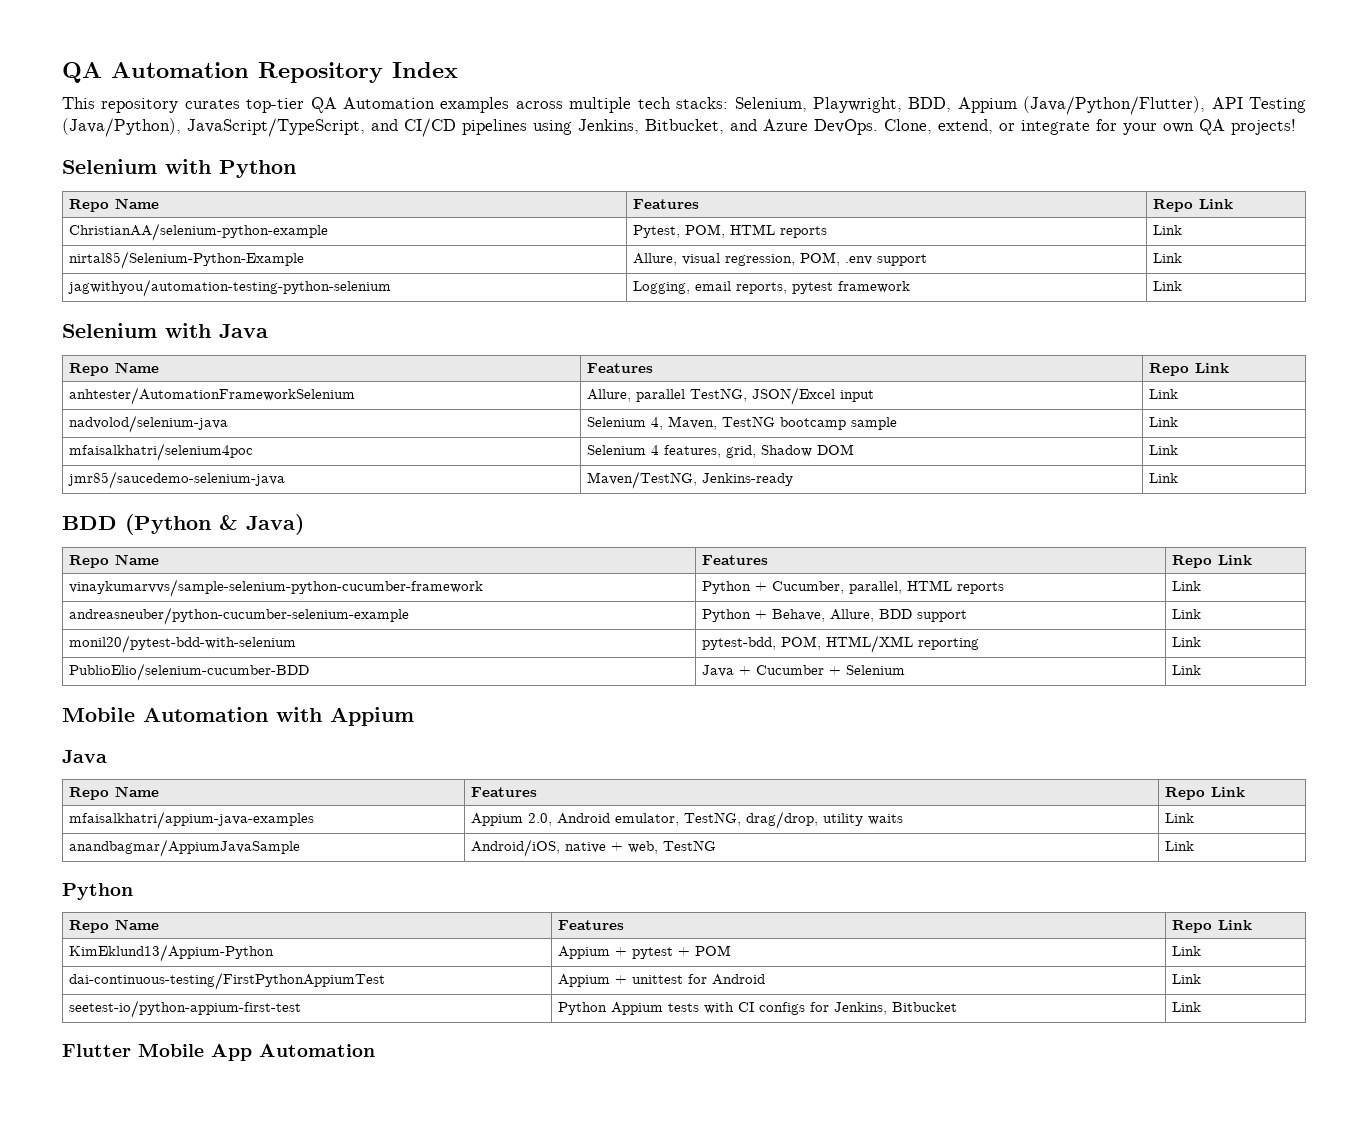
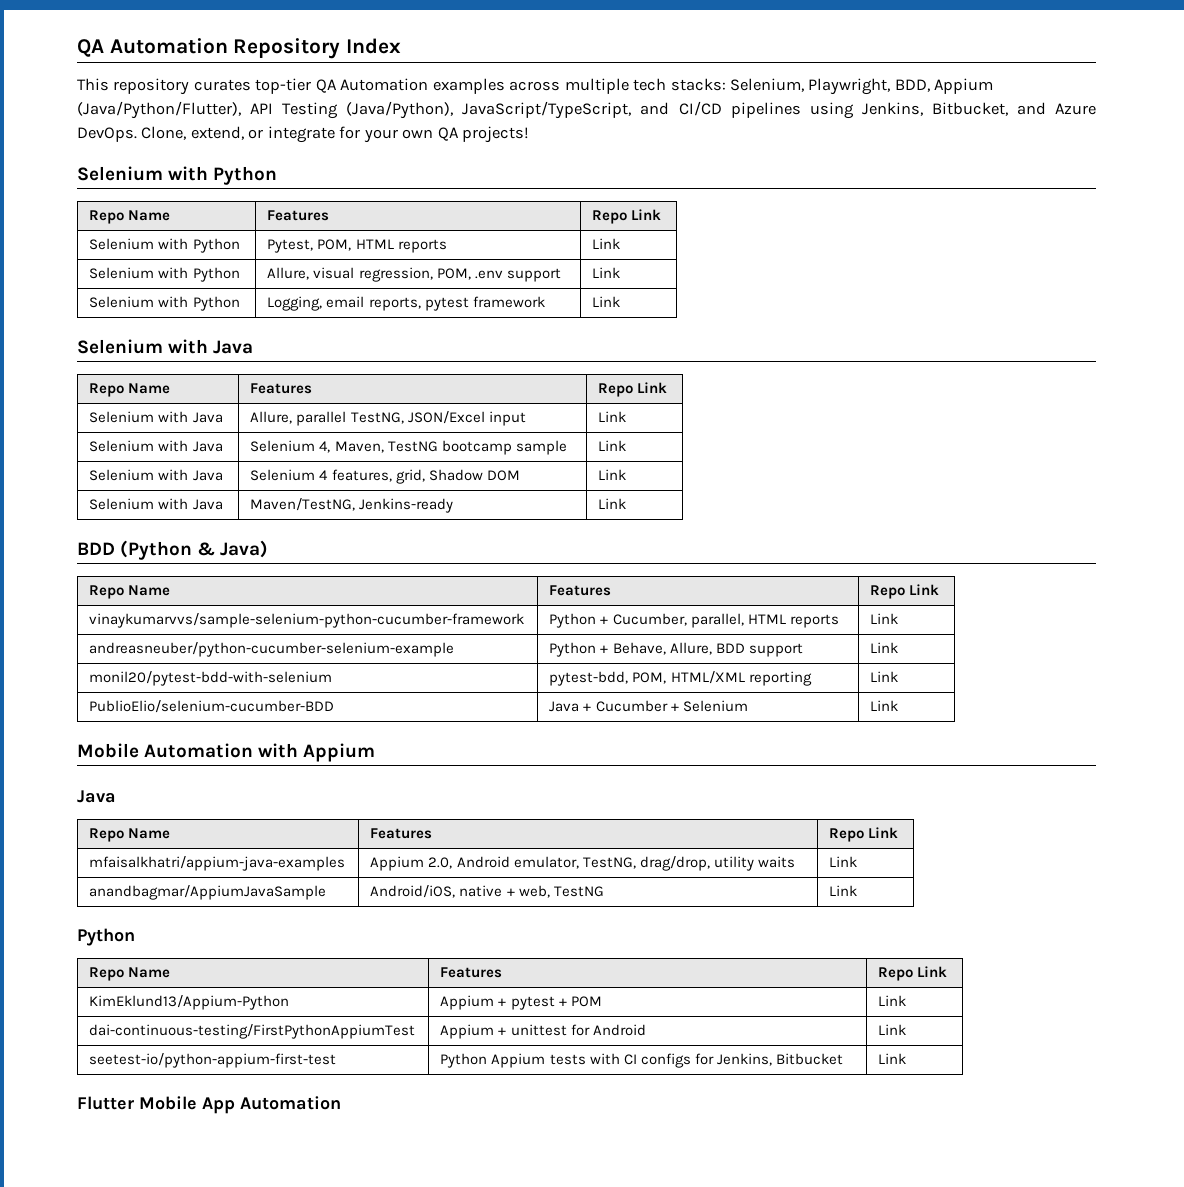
- ChristianAA/selenium-python-example | Pytest, POM, HTML reports | Link
+ Selenium with Python | Pytest, POM, HTML reports | Link
- nirtal85/Selenium-Python-Example | Allure, visual regression, POM, .env support | Link
+ Selenium with Python | Allure, visual regression, POM, .env support | Link
- jagwithyou/automation-testing-python-selenium | Logging, email reports, pytest framework | Link
+ Selenium with Python | Logging, email reports, pytest framework | Link
- anhtester/AutomationFrameworkSelenium | Allure, parallel TestNG, JSON/Excel input | Link
+ Selenium with Java | Allure, parallel TestNG, JSON/Excel input | Link
- nadvolod/selenium-java | Selenium 4, Maven, TestNG bootcamp sample | Link
+ Selenium with Java | Selenium 4, Maven, TestNG bootcamp sample | Link
- mfaisalkhatri/selenium4poc | Selenium 4 features, grid, Shadow DOM | Link
+ Selenium with Java | Selenium 4 features, grid, Shadow DOM | Link
- jmr85/saucedemo-selenium-java | Maven/TestNG, Jenkins-ready | Link
+ Selenium with Java | Maven/TestNG, Jenkins-ready | Link

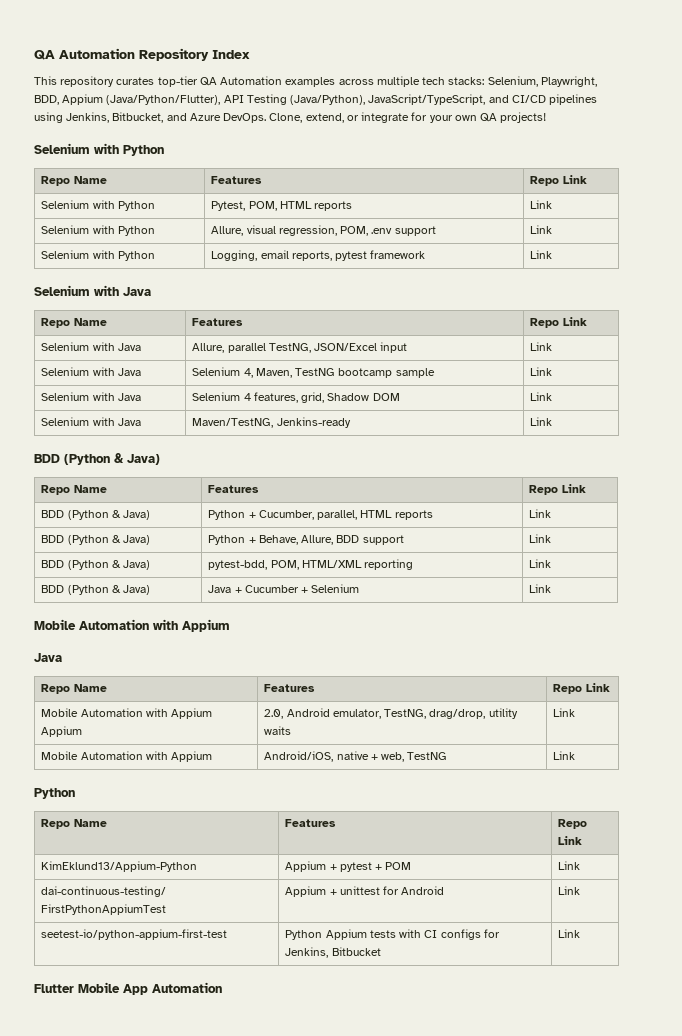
- vinaykumarvvs/sample-selenium-python-cucumber-framework | Python + Cucumber, parallel, HTML reports | Link
+ BDD (Python & Java) | Python + Cucumber, parallel, HTML reports | Link
- andreasneuber/python-cucumber-selenium-example | Python + Behave, Allure, BDD support | Link
+ BDD (Python & Java) | Python + Behave, Allure, BDD support | Link
- monil20/pytest-bdd-with-selenium | pytest-bdd, POM, HTML/XML reporting | Link
+ BDD (Python & Java) | pytest-bdd, POM, HTML/XML reporting | Link
- PublioElio/selenium-cucumber-BDD | Java + Cucumber + Selenium | Link
+ BDD (Python & Java) | Java + Cucumber + Selenium | Link
- mfaisalkhatri/appium-java-examples | Appium 2.0, Android emulator, TestNG, drag/drop, utility waits | Link
+ Mobile Automation with Appium Appium | 2.0, Android emulator, TestNG, drag/drop, utility waits | Link
- anandbagmar/AppiumJavaSample | Android/iOS, native + web, TestNG | Link
+ Mobile Automation with Appium | Android/iOS, native + web, TestNG | Link

